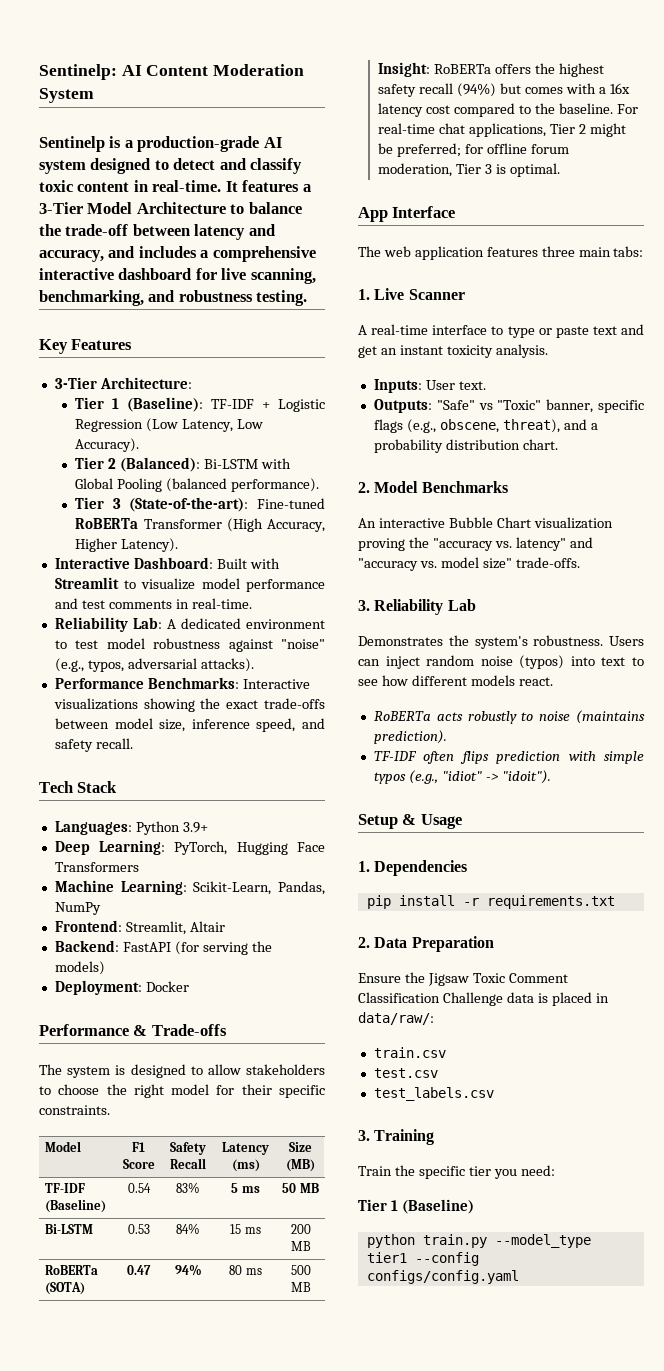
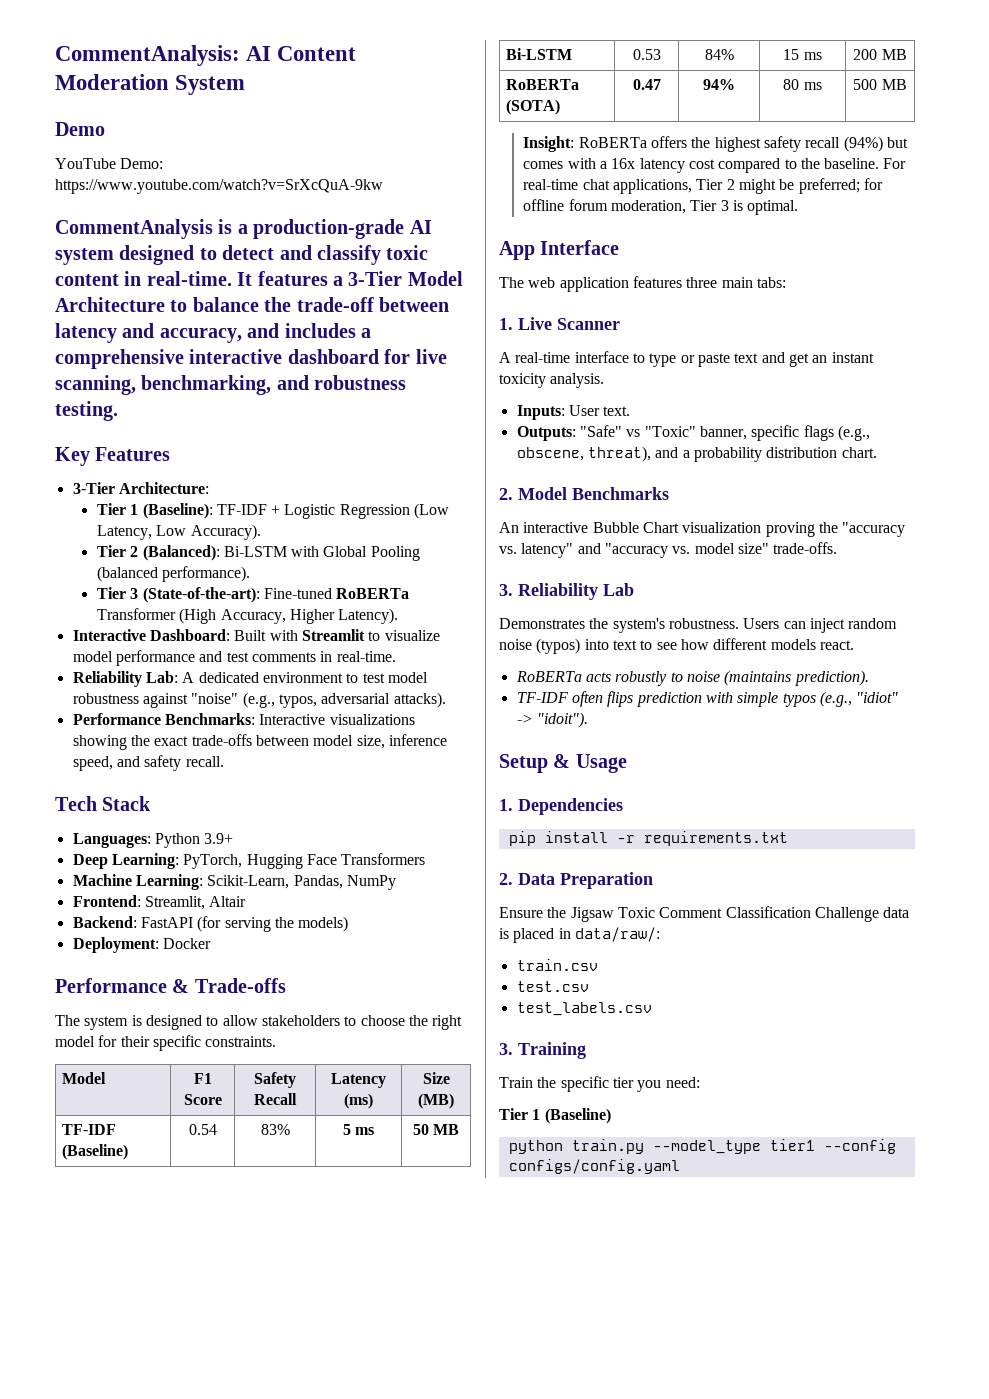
- Sentinelp: AI Content Moderation System
+ CommentAnalysis: AI Content Moderation System
- Sentinelp is a production-grade AI system designed to detect and classify toxic content in real-time.
+ Demo
+ YouTube Demo: https://www.youtube.com/watch?v=SrXcQuA-9kw
+ CommentAnalysis is a production-grade AI system designed to detect and classify toxic content in real-time.

